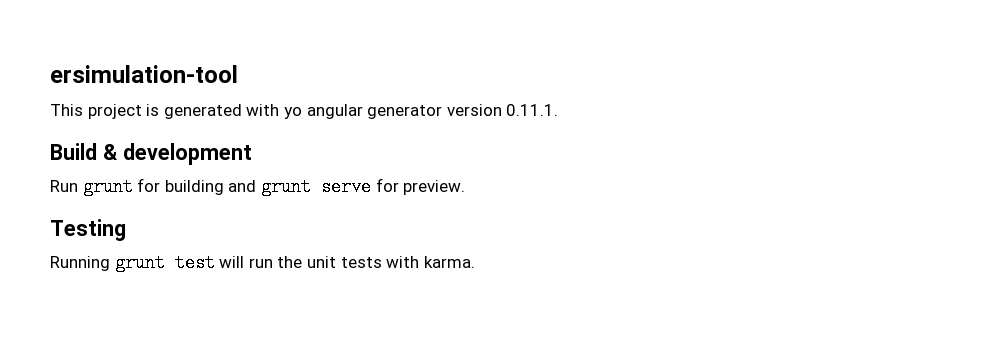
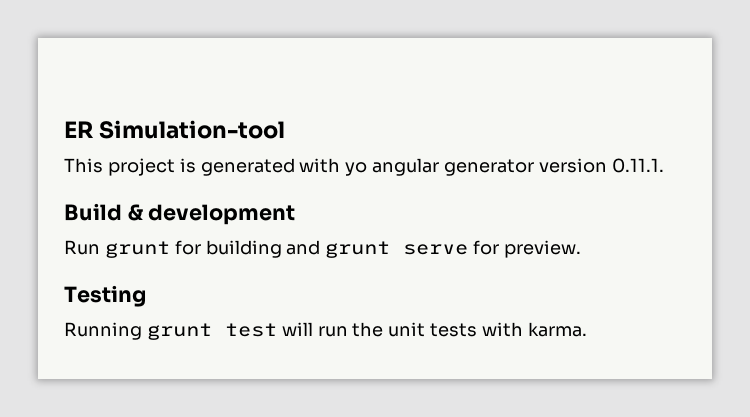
- ersimulation-tool
+ ER Simulation-tool

